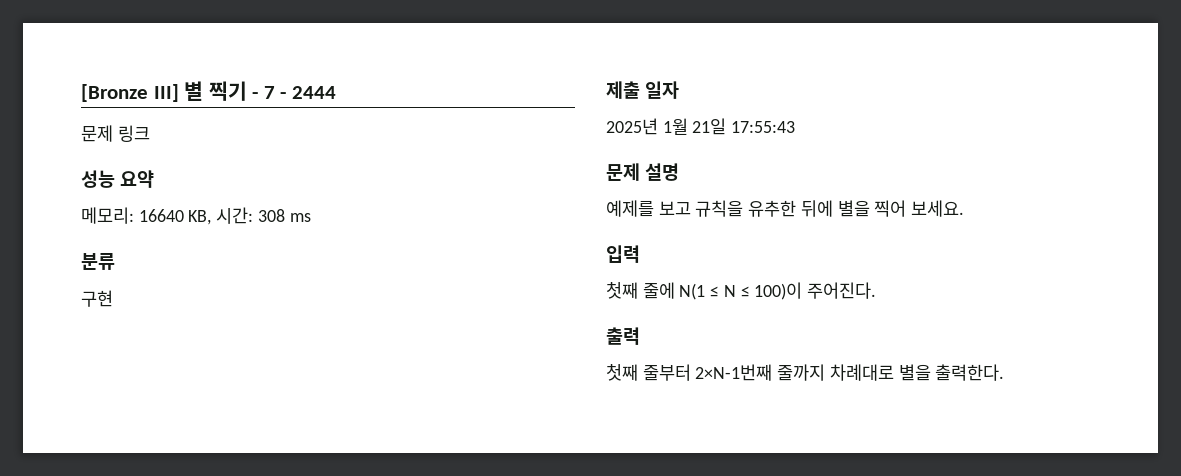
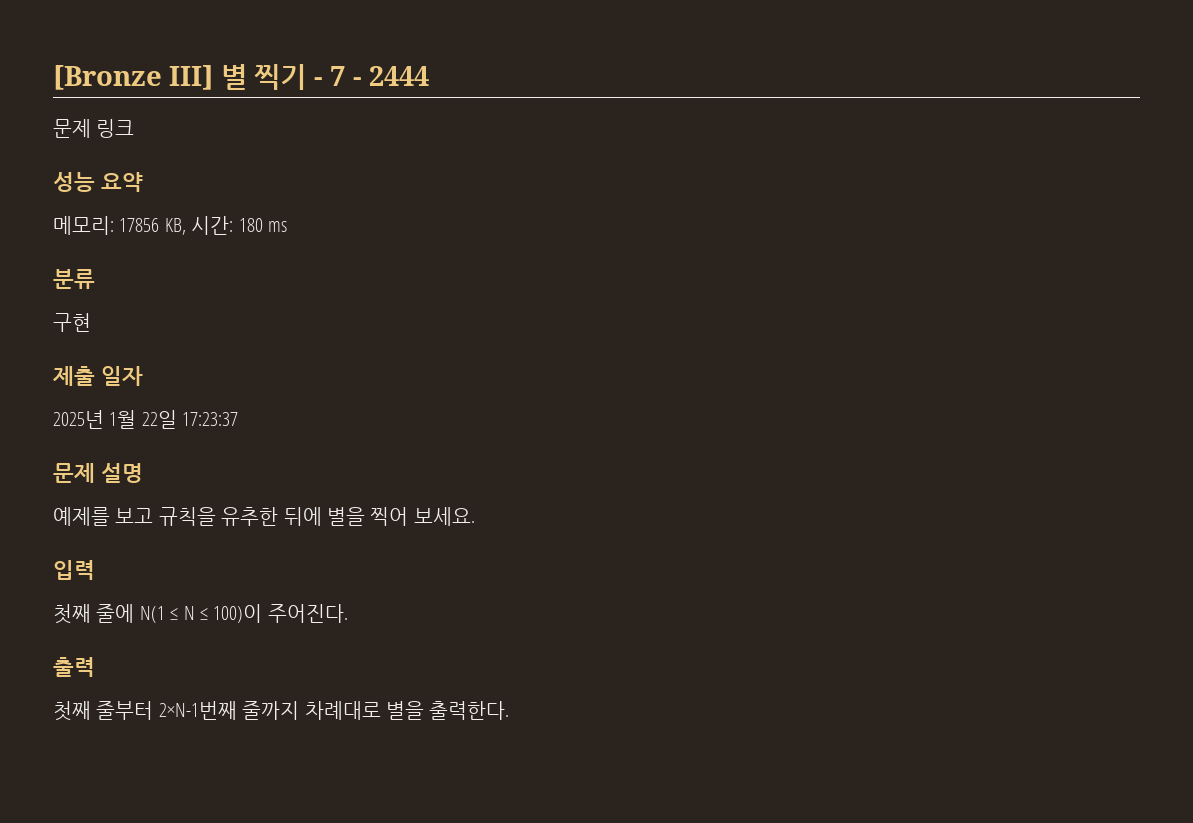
- 메모리: 16640 KB, 시간: 308 ms
+ 메모리: 17856 KB, 시간: 180 ms
- 2025년 1월 21일 17:55:43
+ 2025년 1월 22일 17:23:37

